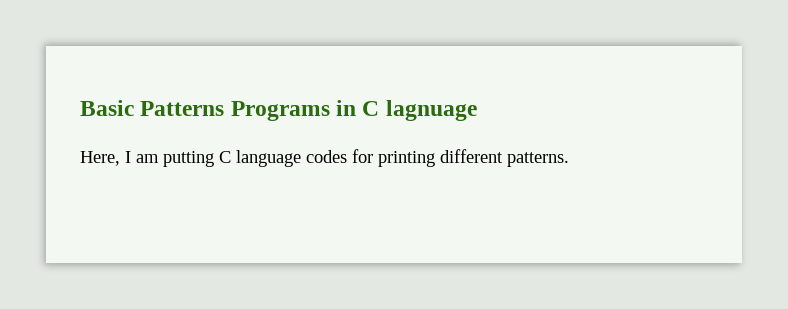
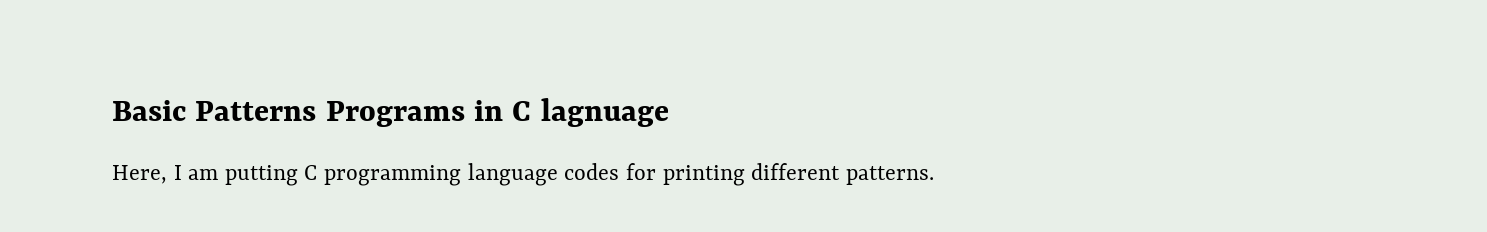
- Here, I am putting C language codes for printing different patterns.
+ Here, I am putting C programming language codes for printing different patterns.

